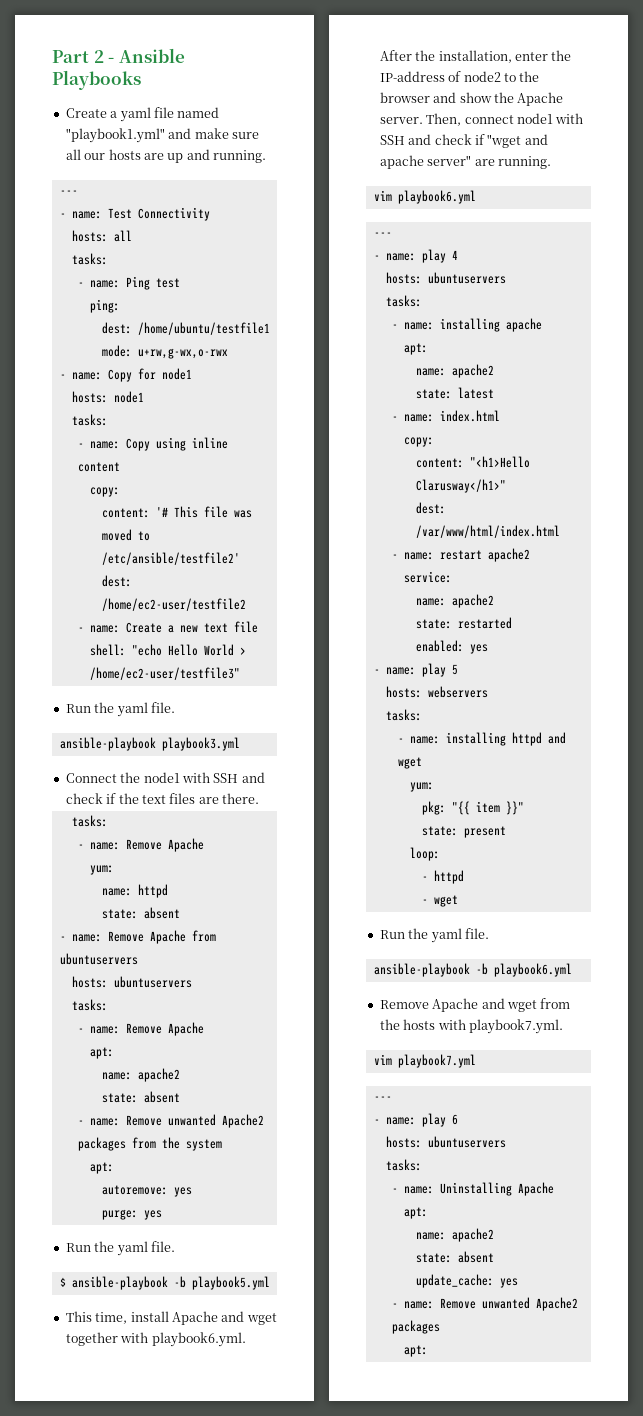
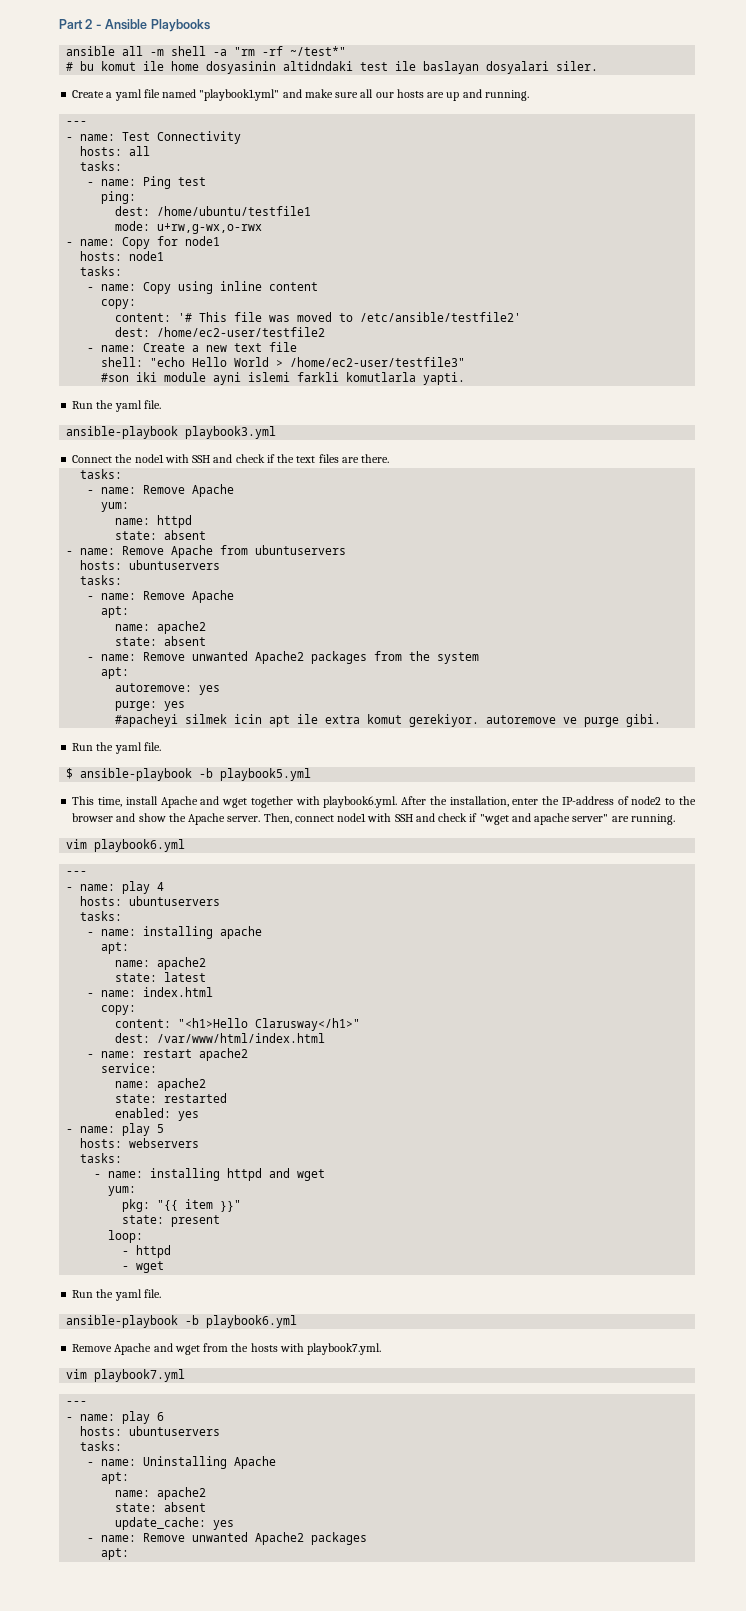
+ ansible all -m shell -a "rm -rf ~/test*"
+ # bu komut ile home dosyasinin altidndaki test ile baslayan dosyalari siler.
+ #son iki module ayni islemi farkli komutlarla yapti.
+ #apacheyi silmek icin apt ile extra komut gerekiyor. autoremove ve purge gibi.

